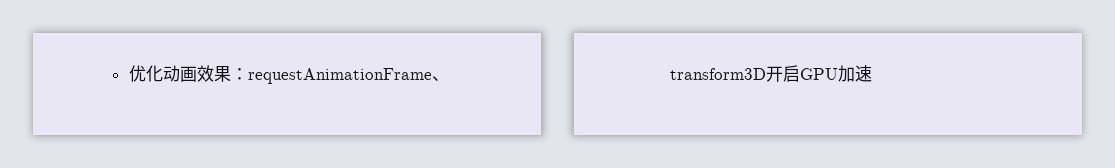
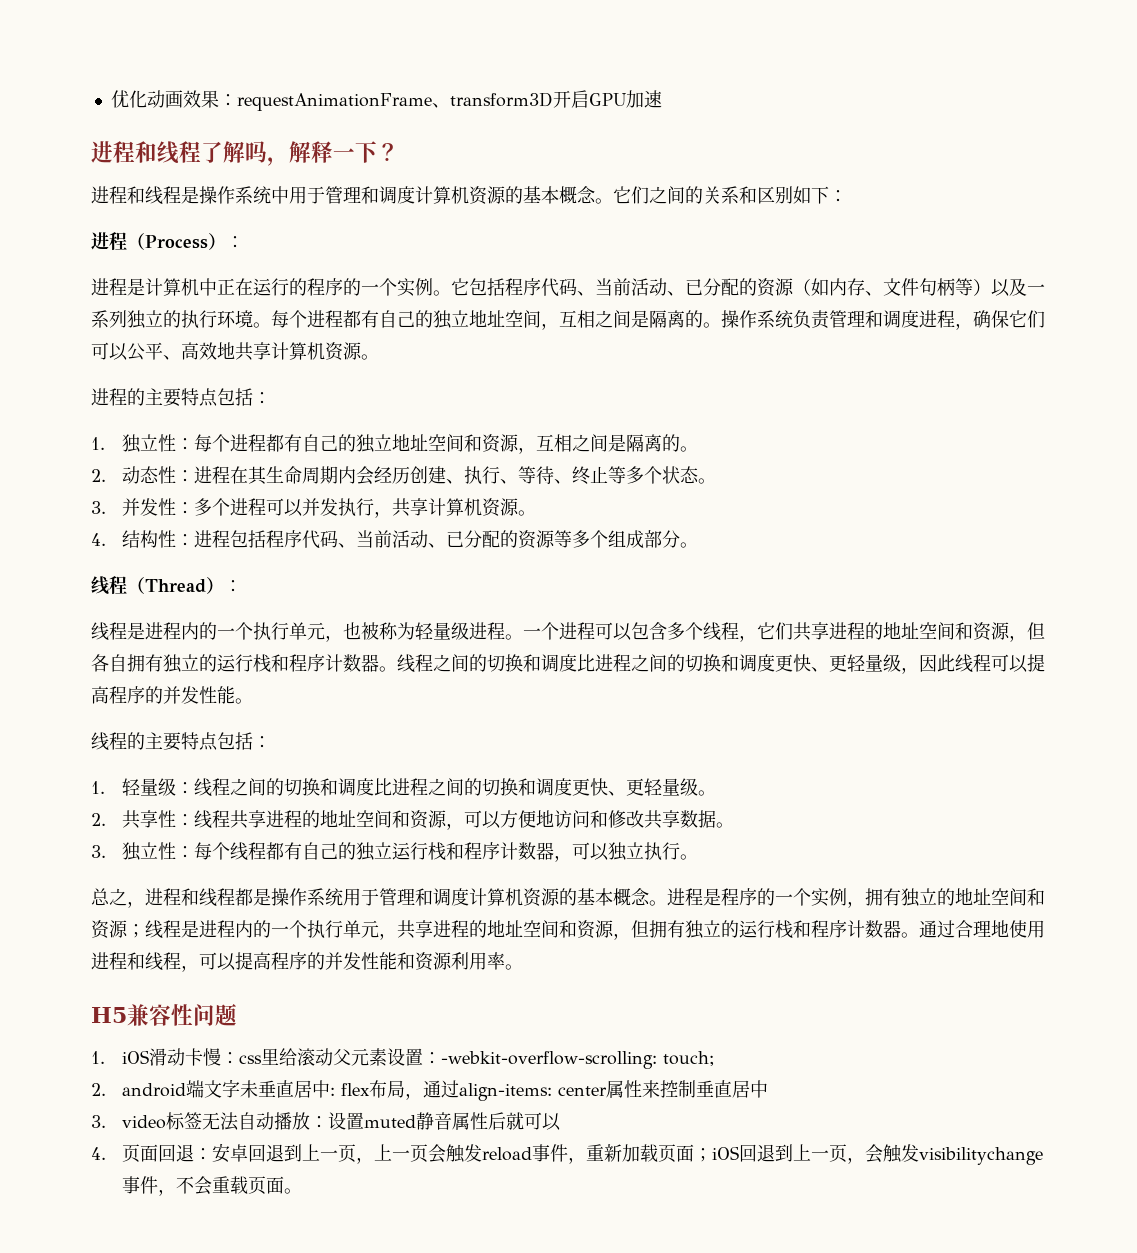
+ 进程和线程了解吗，解释一下？
+ 进程和线程是操作系统中用于管理和调度计算机资源的基本概念。它们之间的关系和区别如下：
+ 进程（Process）：
+ 进程是计算机中正在运行的程序的一个实例。它包括程序代码、当前活动、已分配的资源（如内存、文件句柄等）以及一系列独立的执行环境。每个进程都有自己的独立地址空间，互相之间是隔离的。操作系统负责管理和调度进程，确保它们可以公平、高效地共享计算机资源。
+ 进程的主要特点包括：
+ 1.独立性：每个进程都有自己的独立地址空间和资源，互相之间是隔离的。
+ 2.动态性：进程在其生命周期内会经历创建、执行、等待、终止等多个状态。
+ 3.并发性：多个进程可以并发执行，共享计算机资源。
+ 4.结构性：进程包括程序代码、当前活动、已分配的资源等多个组成部分。
+ 线程（Thread）：
+ 线程是进程内的一个执行单元，也被称为轻量级进程。一个进程可以包含多个线程，它们共享进程的地址空间和资源，但各自拥有独立的运行栈和程序计数器。线程之间的切换和调度比进程之间的切换和调度更快、更轻量级，因此线程可以提高程序的并发性能。
+ 线程的主要特点包括：
+ 1.轻量级：线程之间的切换和调度比进程之间的切换和调度更快、更轻量级。
+ 2.共享性：线程共享进程的地址空间和资源，可以方便地访问和修改共享数据。
+ 3.独立性：每个线程都有自己的独立运行栈和程序计数器，可以独立执行。
+ 总之，进程和线程都是操作系统用于管理和调度计算机资源的基本概念。进程是程序的一个实例，拥有独立的地址空间和资源；线程是进程内的一个执行单元，共享进程的地址空间和资源，但拥有独立的运行栈和程序计数器。通过合理地使用进程和线程，可以提高程序的并发性能和资源利用率。
+ H5兼容性问题
+ 1. iOS滑动卡慢：css里给滚动父元素设置：-webkit-overflow-scrolling: touch;
+ 2. android端文字未垂直居中: flex布局，通过align-items: center属性来控制垂直居中
+ 3. video标签无法自动播放：设置muted静音属性后就可以
+ 4.页面回退：安卓回退到上一页，上一页会触发reload事件，重新加载页面；iOS回退到上一页，会触发visibilitychange事件，不会重载页面。

